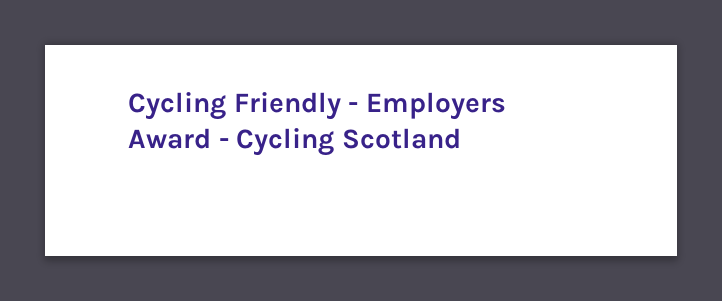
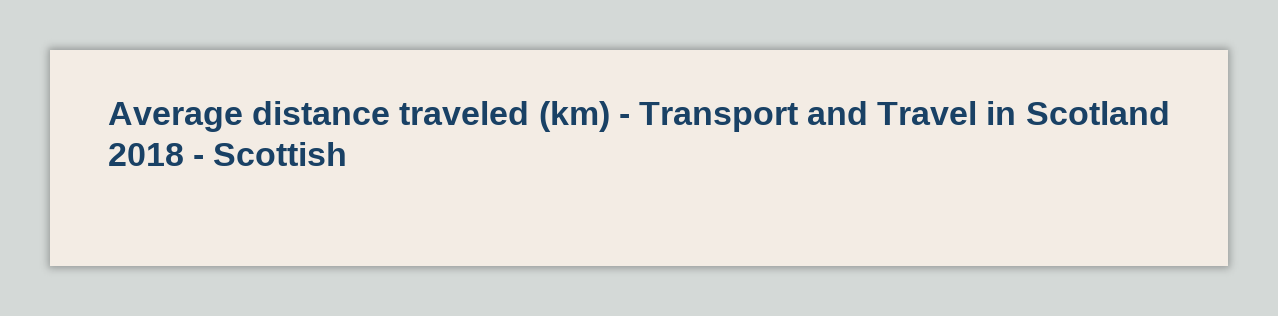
- Cycling Friendly - Employers Award - Cycling Scotland
+ Average distance traveled (km) - Transport and Travel in Scotland 2018 - Scottish

